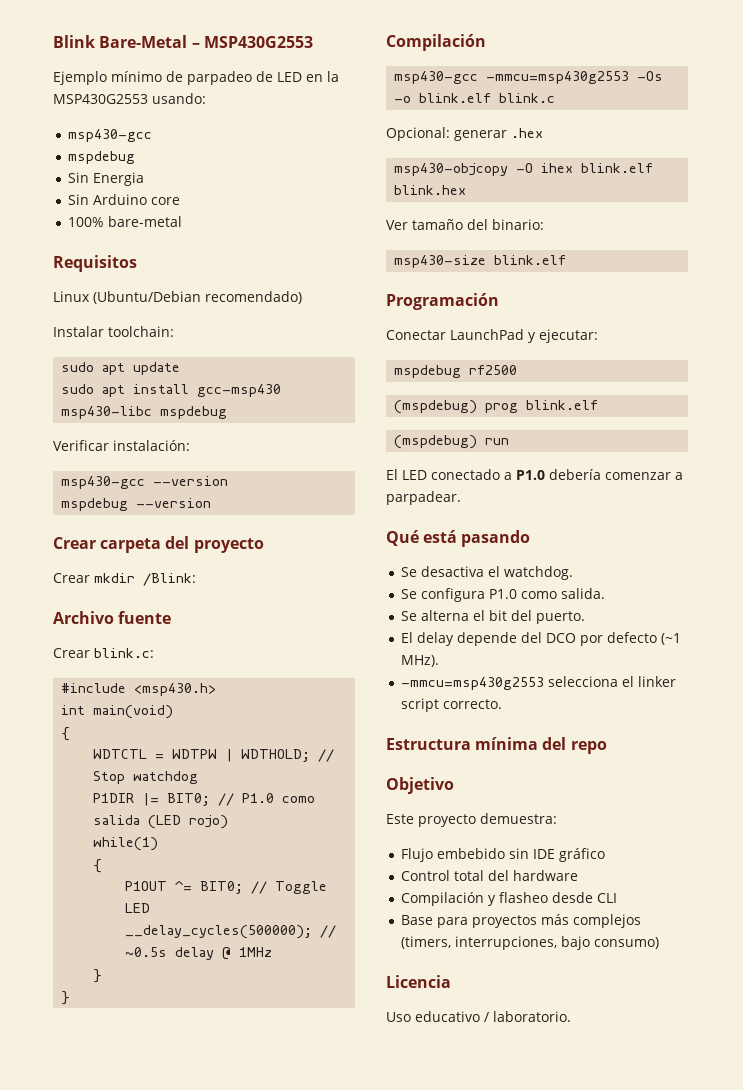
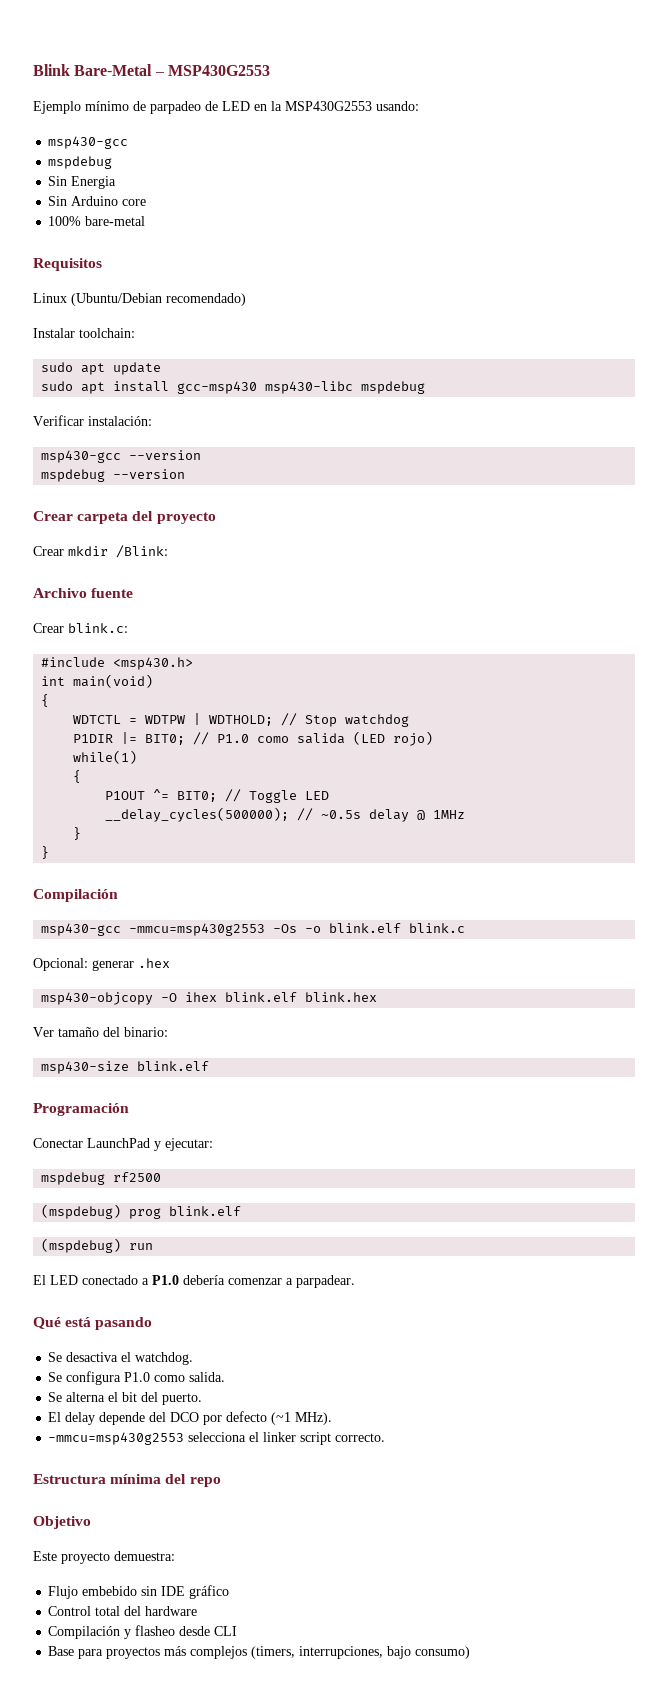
- Licencia
- Uso educativo / laboratorio.

